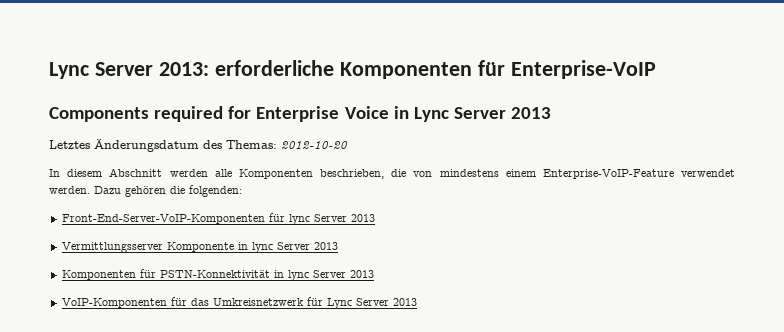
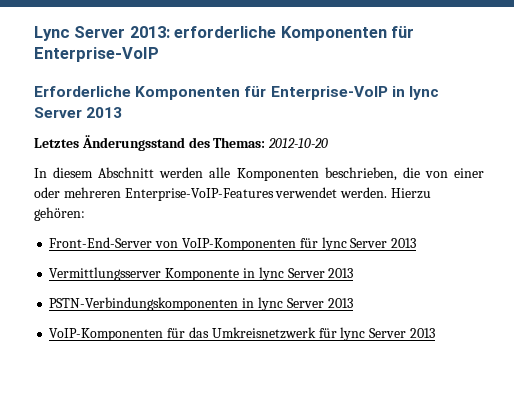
- Components required for Enterprise Voice in Lync Server 2013
+ Erforderliche Komponenten für Enterprise-VoIP in lync Server 2013
- Letztes Änderungsdatum des Themas: 2012-10-20
+ Letztes Änderungsstand des Themas: 2012-10-20
- In diesem Abschnitt werden alle Komponenten beschrieben, die von mindestens einem Enterprise-VoIP-Feature verwendet werden. Dazu gehören die folgenden:
- Front-End-Server-VoIP-Komponenten für lync Server 2013
+ In diesem Abschnitt werden alle Komponenten beschrieben, die von einer oder mehreren Enterprise-VoIP-Features verwendet werden. Hierzu gehören:
+ Front-End-Server von VoIP-Komponenten für lync Server 2013
- Komponenten für PSTN-Konnektivität in lync Server 2013
+ PSTN-Verbindungskomponenten in lync Server 2013
- VoIP-Komponenten für das Umkreisnetzwerk für Lync Server 2013
+ VoIP-Komponenten für das Umkreisnetzwerk für lync Server 2013

